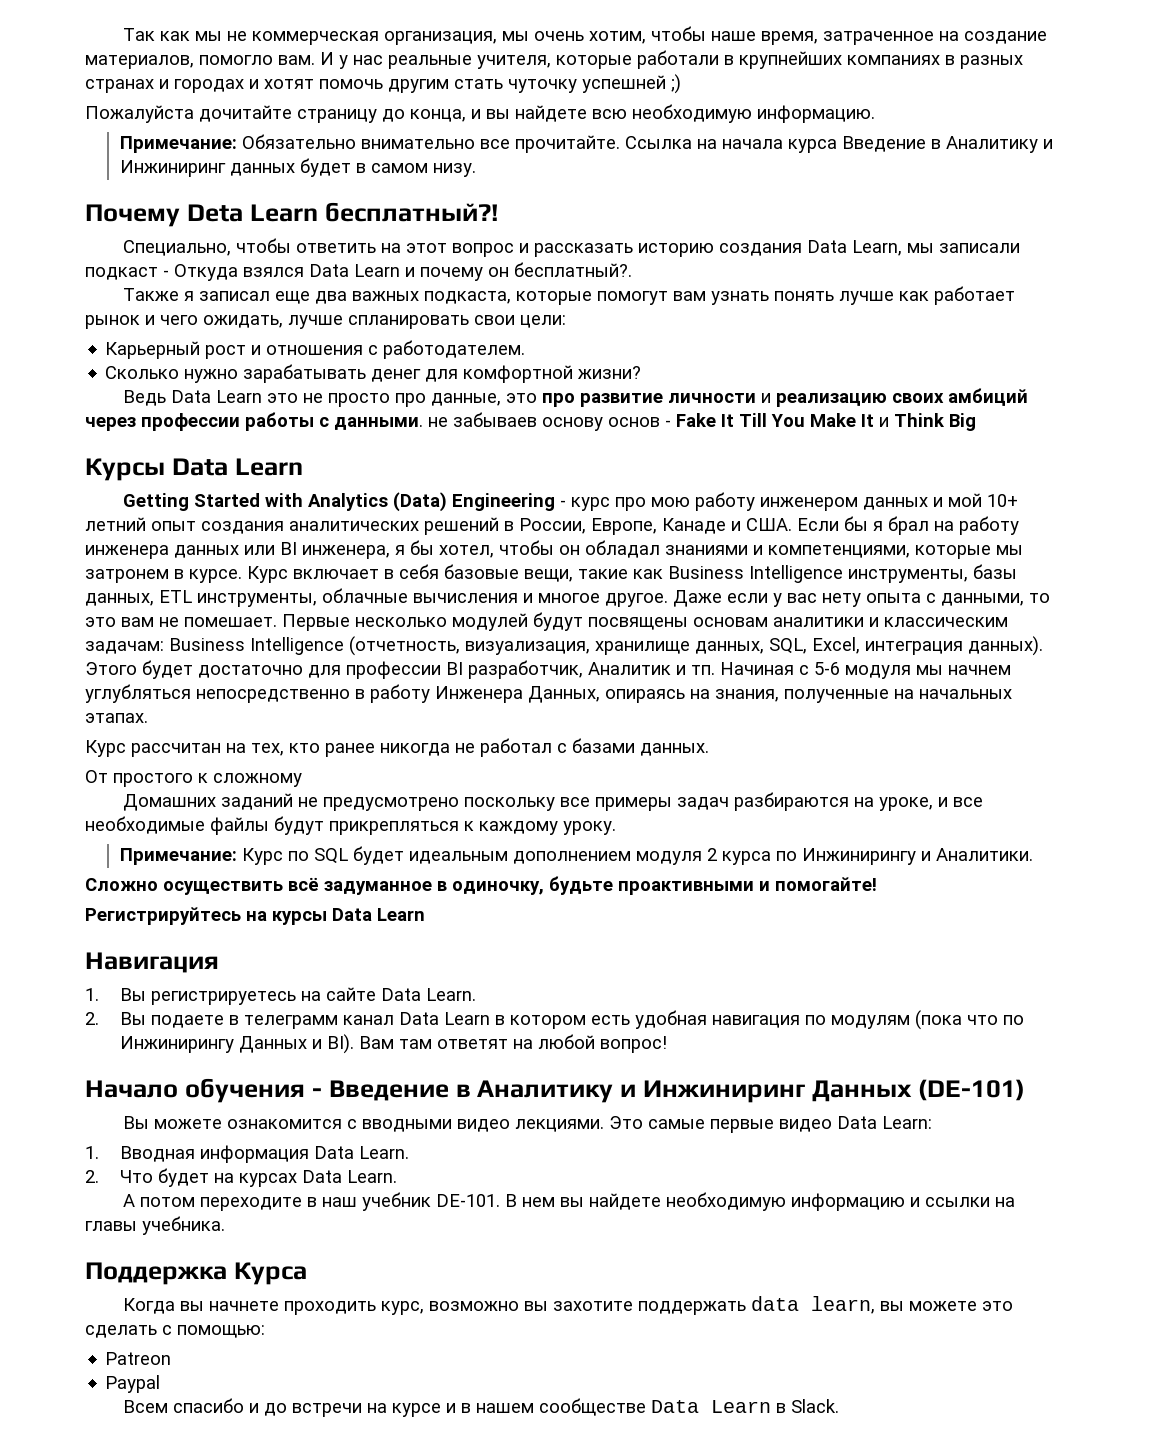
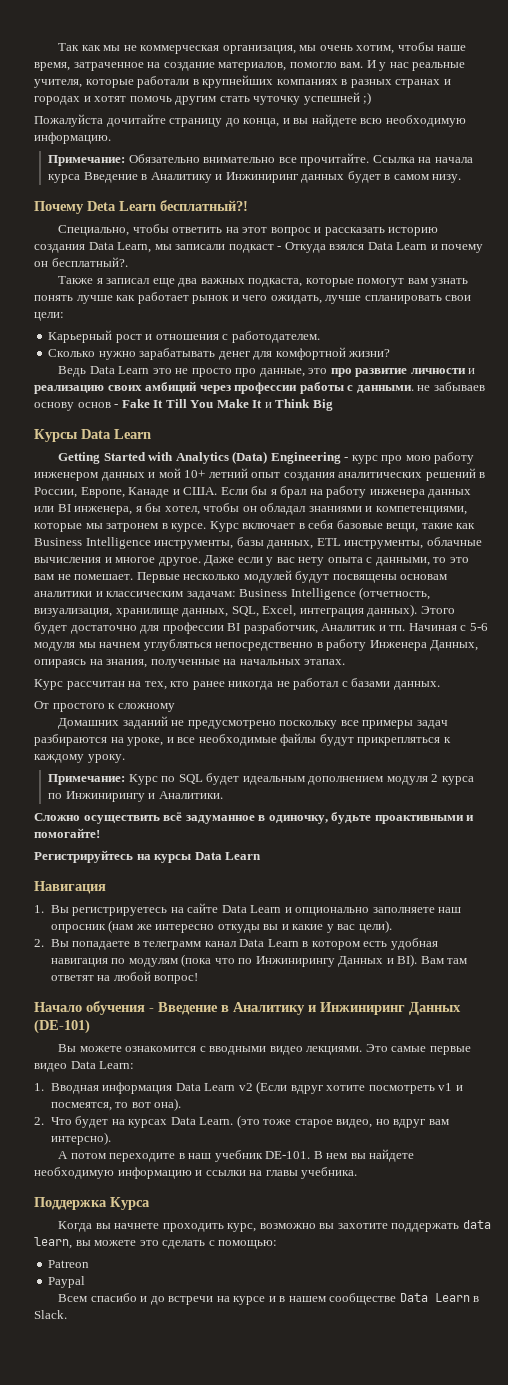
- 1. Вы регистрируетесь на сайте Data Learn.
+ 1. Вы регистрируетесь на сайте Data Learn и опционально заполняете наш опросник (нам же интересно откуды вы и какие у вас цели).
- 2. Вы подаете в телеграмм канал Data Learn в котором есть удобная навигация по модулям (пока что по Инжинирингу Данных и BI). Вам там ответят на любой вопрос!
+ 2. Вы попадаете в телеграмм канал Data Learn в котором есть удобная навигация по модулям (пока что по Инжинирингу Данных и BI). Вам там ответят на любой вопрос!
- 1. Вводная информация Data Learn.
+ 1. Вводная информация Data Learn v2 (Если вдруг хотите посмотреть v1 и посмеятся, то вот oна).
+ (это тоже старое видео, но вдруг вам интерсно).

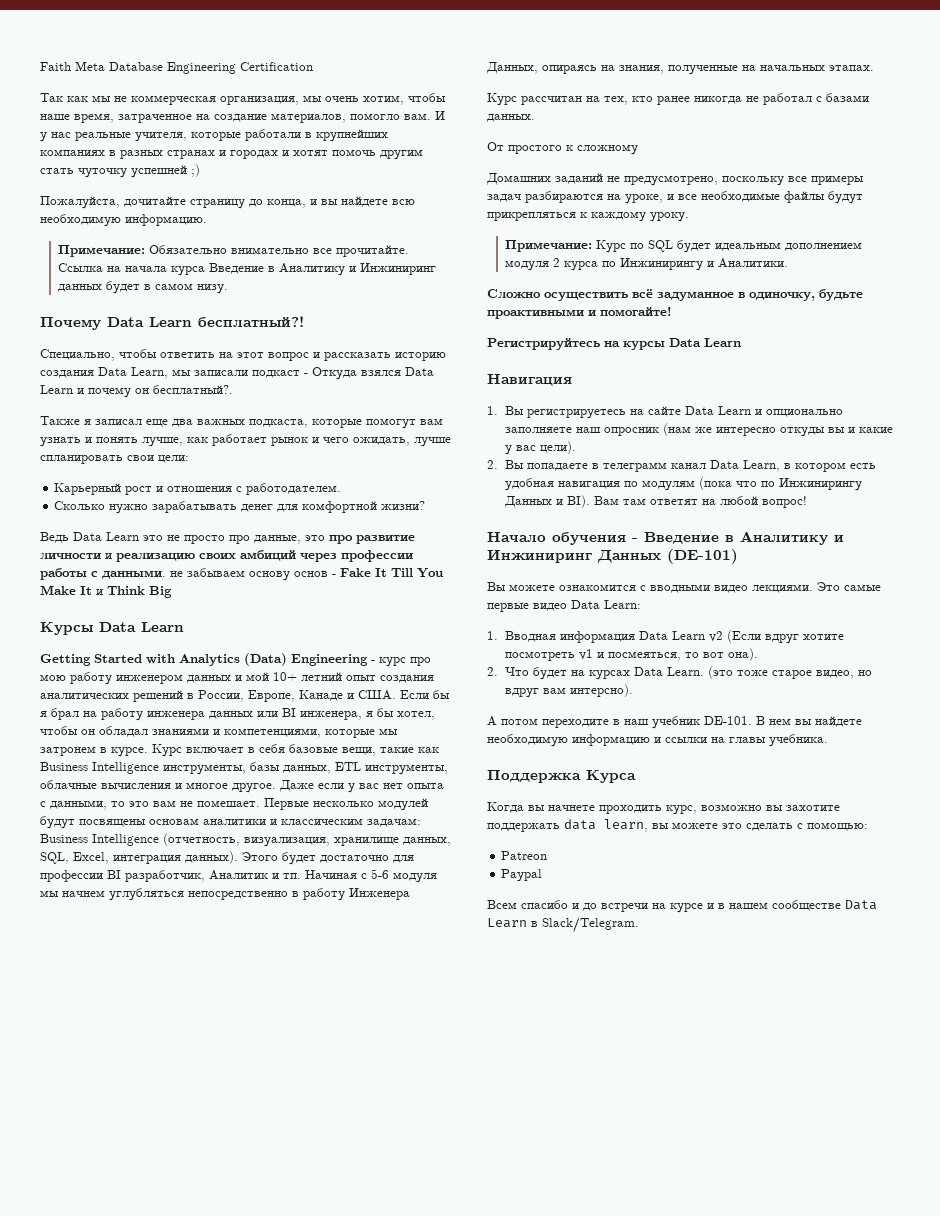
+ Faith Meta Database Engineering Certification
- Пожалуйста дочитайте страницу до конца, и вы найдете всю необходимую информацию.
+ Пожалуйста, дочитайте страницу до конца, и вы найдете всю необходимую информацию.
- Почему Deta Learn бесплатный?!
+ Почему Data Learn бесплатный?!
- Также я записал еще два важных подкаста, которые помогут вам узнать понять лучше как работает рынок и чего ожидать, лучше спланировать свои цели:
+ Также я записал еще два важных подкаста, которые помогут вам узнать и понять лучше, как работает рынок и чего ожидать, лучше спланировать свои цели:
- Ведь Data Learn это не просто про данные, это про развитие личности и реализацию своих амбиций через профессии работы с данными. не забываев основу основ - Fake It Till You Make It и Think Big
+ Ведь Data Learn это не просто про данные, это про развитие личности и реализацию своих амбиций через профессии работы с данными. не забываем основу основ - Fake It Till You Make It и Think Big
- Даже если у вас нету опыта с данными, то это вам не помешает.
+ Даже если у вас нет опыта с данными, то это вам не помешает.
- Домашних заданий не предусмотрено поскольку все примеры задач разбираются на уроке, и все необходимые файлы будут прикрепляться к каждому уроку.
+ Домашних заданий не предусмотрено, поскольку все примеры задач разбираются на уроке, и все необходимые файлы будут прикрепляться к каждому уроку.
- 2. Вы попадаете в телеграмм канал Data Learn в котором есть удобная навигация по модулям (пока что по Инжинирингу Данных и BI). Вам там ответят на любой вопрос!
+ 2. Вы попадаете в телеграмм канал Data Learn, в котором есть удобная навигация по модулям (пока что по Инжинирингу Данных и BI). Вам там ответят на любой вопрос!
- 1. Вводная информация Data Learn v2 (Если вдруг хотите посмотреть v1 и посмеятся, то вот oна).
+ 1. Вводная информация Data Learn v2 (Если вдруг хотите посмотреть v1 и посмеяться, то вот oна).
- Всем спасибо и до встречи на курсе и в нашем сообществе Data Learn в Slack.
+ Всем спасибо и до встречи на курсе и в нашем сообществе Data Learn в Slack/Telegram.

